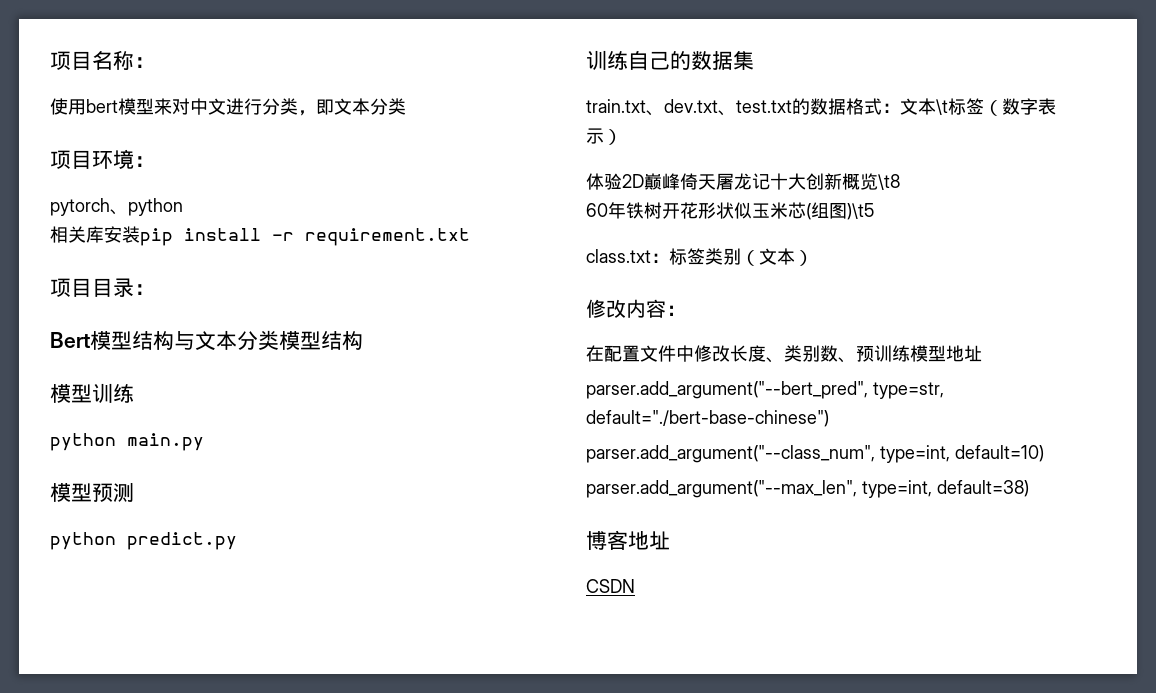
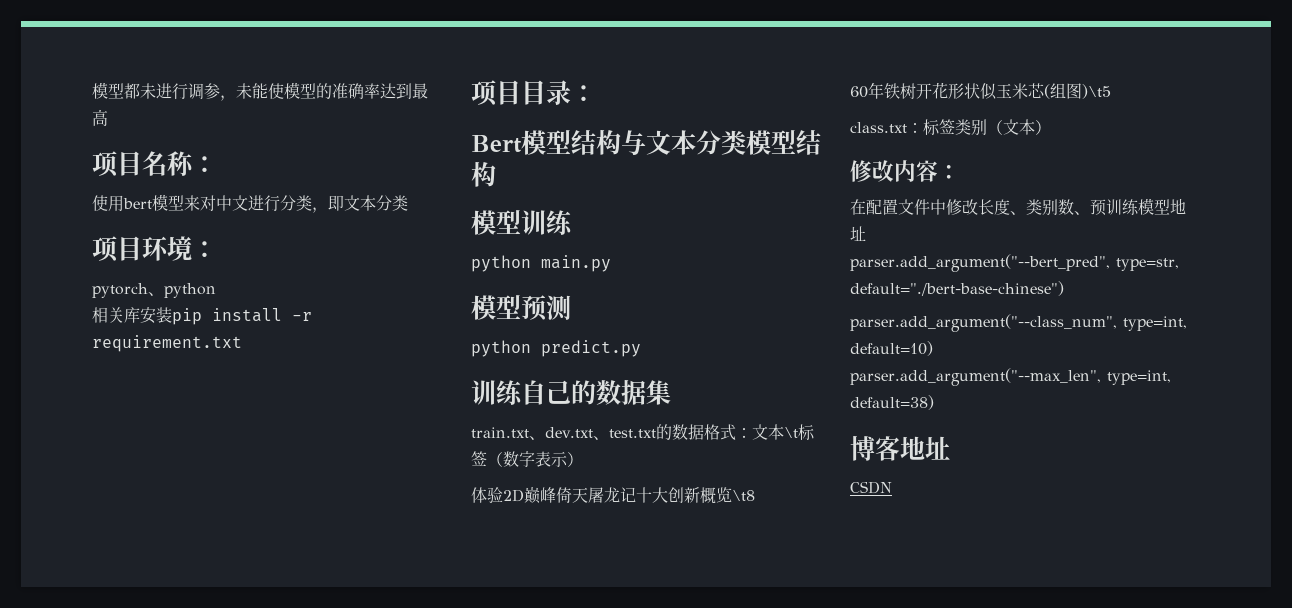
+ 模型都未进行调参，未能使模型的准确率达到最高

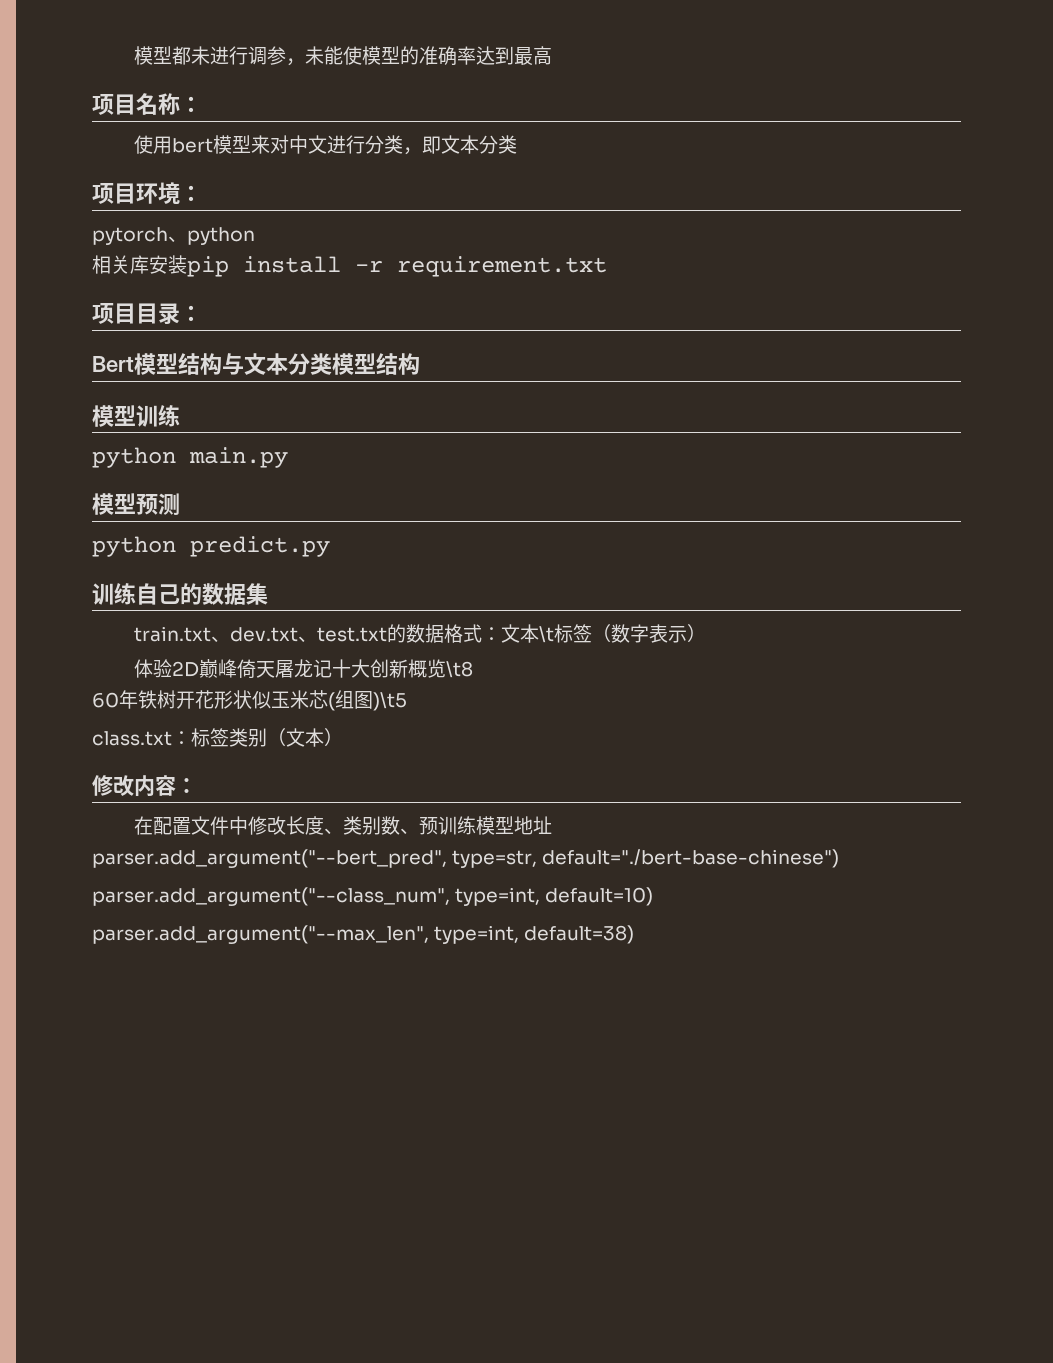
- 博客地址
- CSDN

